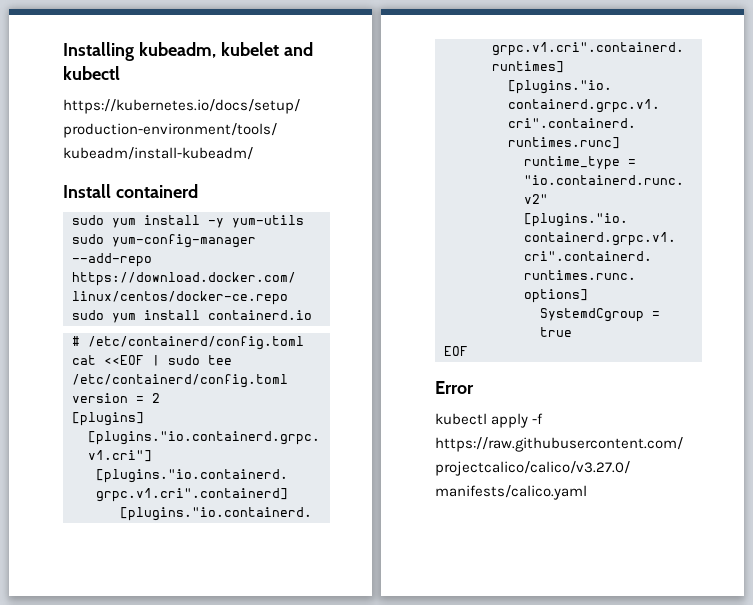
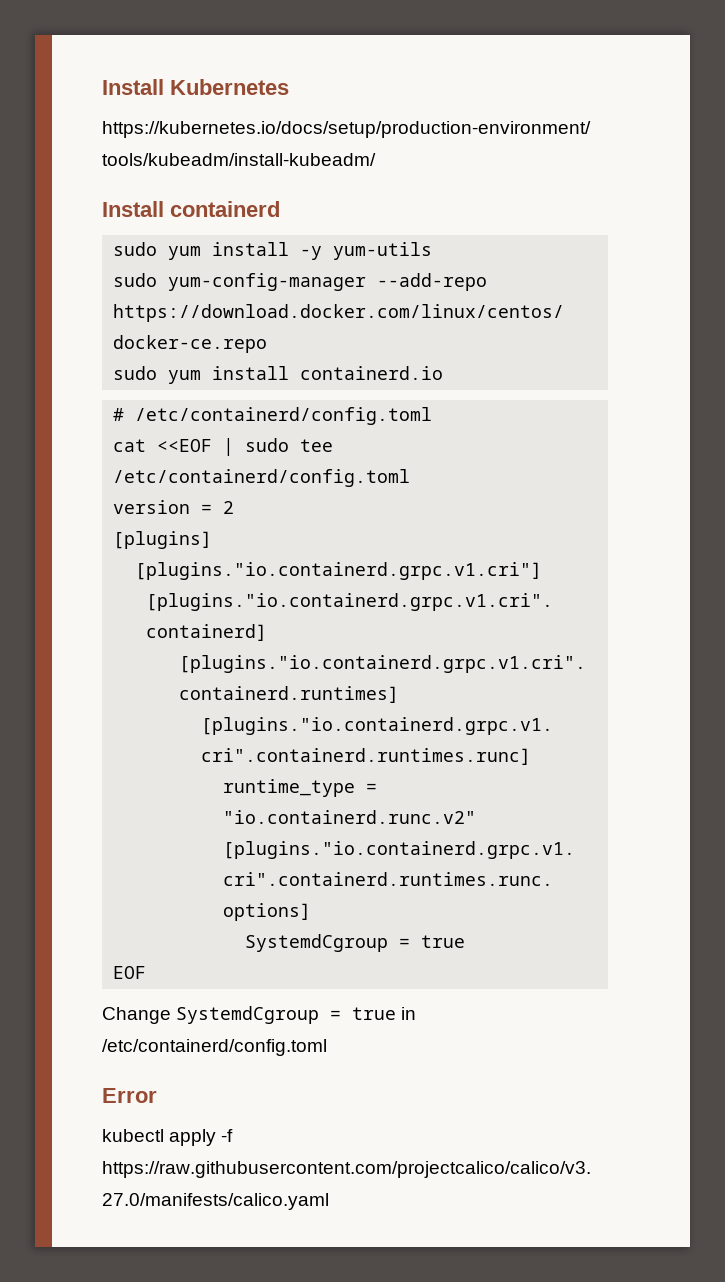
- Installing kubeadm, kubelet and kubectl
+ Install Kubernetes
+ Change SystemdCgroup = true in /etc/containerd/config.toml

